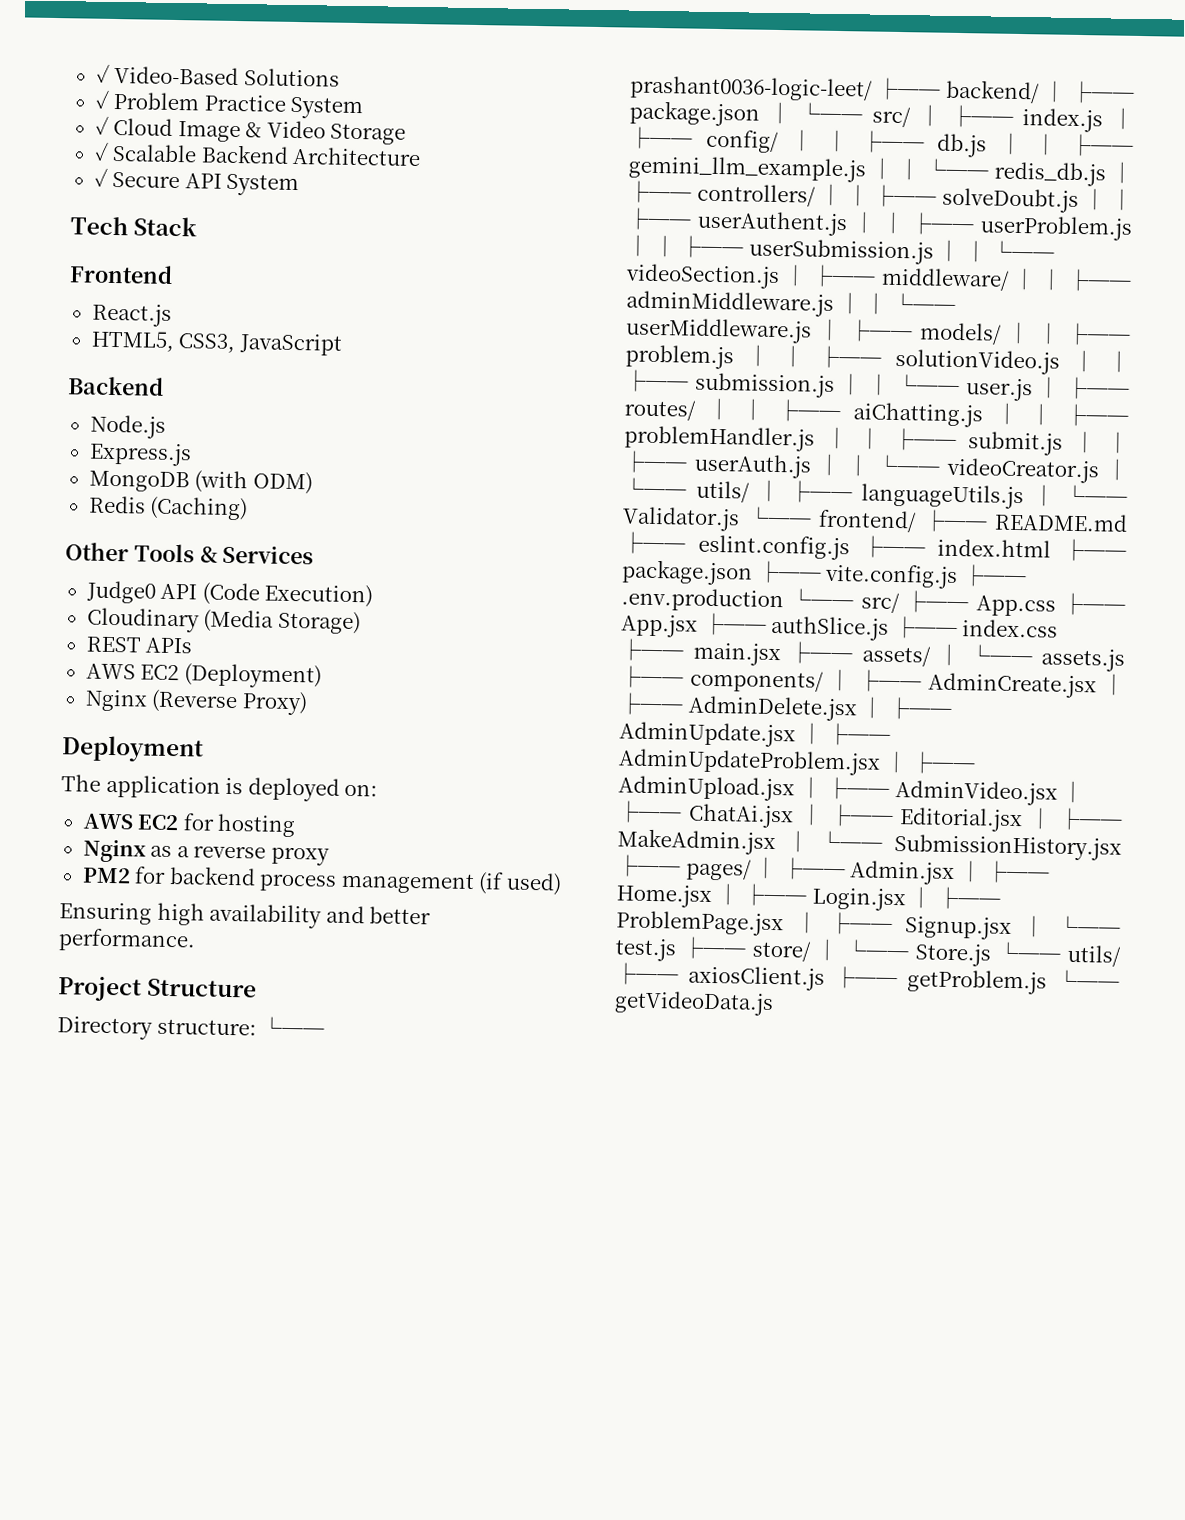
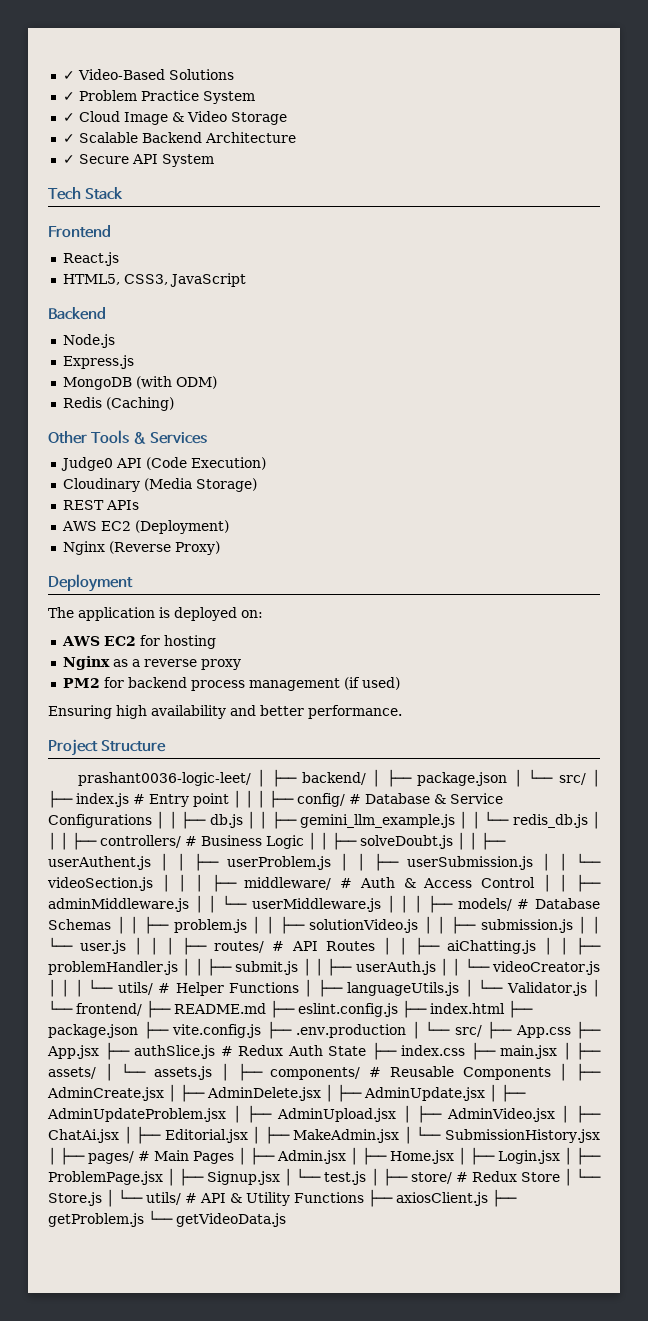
- Directory structure: └── prashant0036-logic-leet/ ├── backend/ │ ├── package.json │ └── src/ │ ├── index.js │ ├── config/ │ │ ├── db.js │ │ ├── gemini_llm_example.js │ │ └── redis_db.js │ ├── controllers/ │ │ ├── solveDoubt.js │ │ ├── userAuthent.js │ │ ├── userProblem.js │ │ ├── userSubmission.js │ │ └── videoSection.js │ ├── middleware/ │ │ ├── adminMiddleware.js │ │ └── userMiddleware.js │ ├── models/ │ │ ├── problem.js │ │ ├── solutionVideo.js │ │ ├── submission.js │ │ └── user.js │ ├── routes/ │ │ ├── aiChatting.js │ │ ├── problemHandler.js │ │ ├── submit.js │ │ ├── userAuth.js │ │ └── videoCreator.js │ └── utils/ │ ├── languageUtils.js │ └── Validator.js └── frontend/ ├── README.md ├── eslint.config.js ├── index.html ├── package.json ├── vite.config.js ├── .env.production └── src/ ├── App.css ├── App.jsx ├── authSlice.js ├── index.css ├── main.jsx ├── assets/ │ └── assets.js ├── components/ │ ├── AdminCreate.jsx │ ├── AdminDelete.jsx │ ├── AdminUpdate.jsx │ ├── AdminUpdateProblem.jsx │ ├── AdminUpload.jsx │ ├── AdminVideo.jsx │ ├── ChatAi.jsx │ ├── Editorial.jsx │ ├── MakeAdmin.jsx │ └── SubmissionHistory.jsx ├── pages/ │ ├── Admin.jsx │ ├── Home.jsx │ ├── Login.jsx │ ├── ProblemPage.jsx │ ├── Signup.jsx │ └── test.js ├── store/ │ └── Store.js └── utils/ ├── axiosClient.js ├── getProblem.js └── getVideoData.js
+ prashant0036-logic-leet/ │ ├── backend/ │ ├── package.json │ └── src/ │ ├── index.js # Entry point │ │ │ ├── config/ # Database & Service Configurations │ │ ├── db.js │ │ ├── gemini_llm_example.js │ │ └── redis_db.js │ │ │ ├── controllers/ # Business Logic │ │ ├── solveDoubt.js │ │ ├── userAuthent.js │ │ ├── userProblem.js │ │ ├── userSubmission.js │ │ └── videoSection.js │ │ │ ├── middleware/ # Auth & Access Control │ │ ├── adminMiddleware.js │ │ └── userMiddleware.js │ │ │ ├── models/ # Database Schemas │ │ ├── problem.js │ │ ├── solutionVideo.js │ │ ├── submission.js │ │ └── user.js │ │ │ ├── routes/ # API Routes │ │ ├── aiChatting.js │ │ ├── problemHandler.js │ │ ├── submit.js │ │ ├── userAuth.js │ │ └── videoCreator.js │ │ │ └── utils/ # Helper Functions │ ├── languageUtils.js │ └── Validator.js │ └── frontend/ ├── README.md ├── eslint.config.js ├── index.html ├── package.json ├── vite.config.js ├── .env.production │ └── src/ ├── App.css ├── App.jsx ├── authSlice.js # Redux Auth State ├── index.css ├── main.jsx │ ├── assets/ │ └── assets.js │ ├── components/ # Reusable Components │ ├── AdminCreate.jsx │ ├── AdminDelete.jsx │ ├── AdminUpdate.jsx │ ├── AdminUpdateProblem.jsx │ ├── AdminUpload.jsx │ ├── AdminVideo.jsx │ ├── ChatAi.jsx │ ├── Editorial.jsx │ ├── MakeAdmin.jsx │ └── SubmissionHistory.jsx │ ├── pages/ # Main Pages │ ├── Admin.jsx │ ├── Home.jsx │ ├── Login.jsx │ ├── ProblemPage.jsx │ ├── Signup.jsx │ └── test.js │ ├── store/ # Redux Store │ └── Store.js │ └── utils/ # API & Utility Functions ├── axiosClient.js ├── getProblem.js └── getVideoData.js

